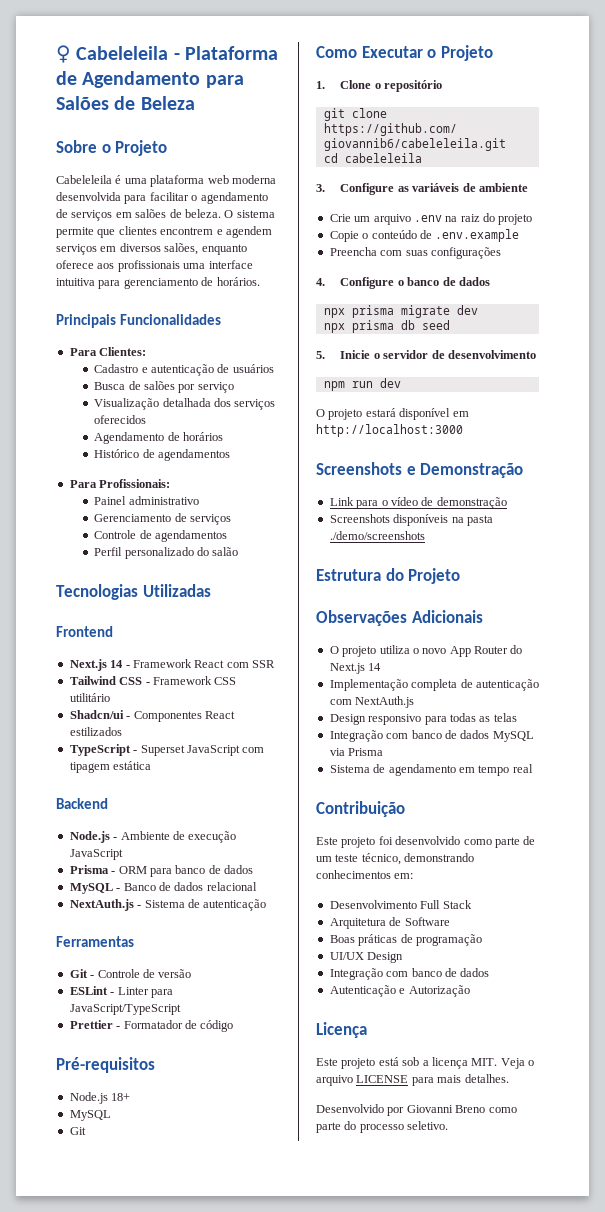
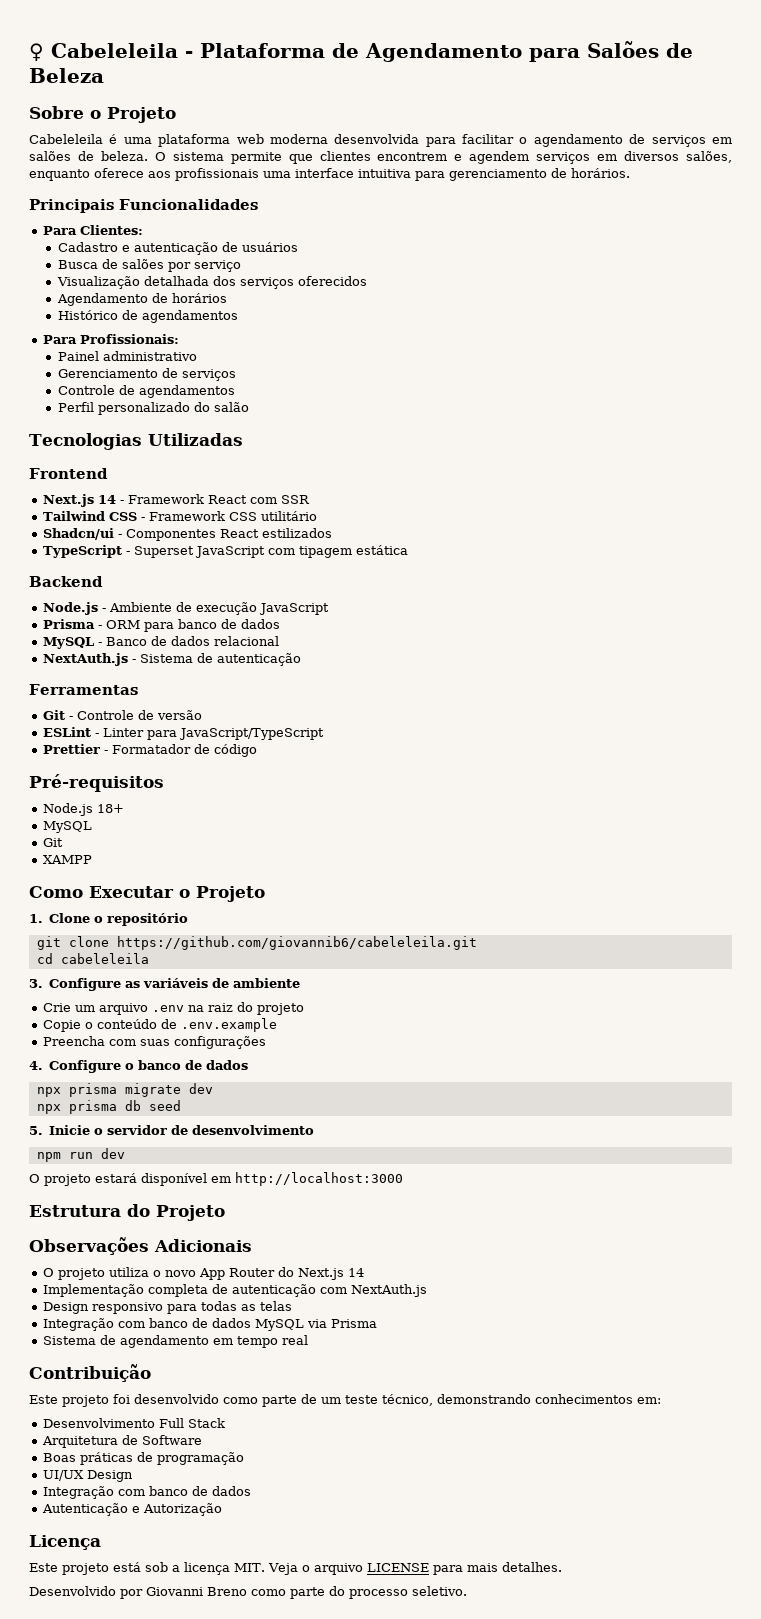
+ XAMPP
- Screenshots e Demonstração
- Link para o vídeo de demonstração
- Screenshots disponíveis na pasta ./demo/screenshots

